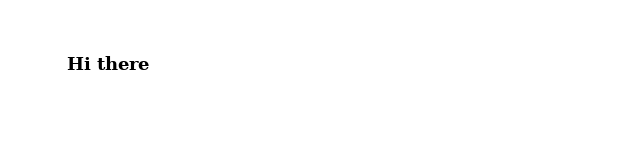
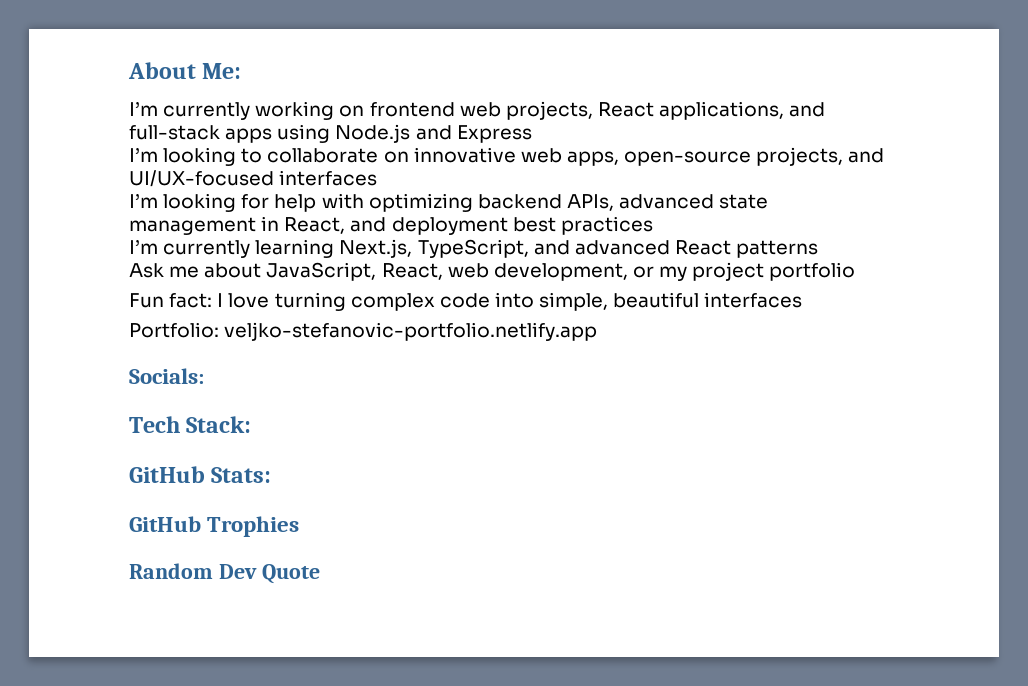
- Hi there
+ About Me:
+ I’m currently working on frontend web projects, React applications, and full-stack apps using Node.js and Express
+ I’m looking to collaborate on innovative web apps, open-source projects, and UI/UX-focused interfaces
+ I’m looking for help with optimizing backend APIs, advanced state management in React, and deployment best practices
+ I’m currently learning Next.js, TypeScript, and advanced React patterns
+ Ask me about JavaScript, React, web development, or my project portfolio
+ Fun fact: I love turning complex code into simple, beautiful interfaces
+ Portfolio: veljko-stefanovic-portfolio.netlify.app
+ Socials:
+ Tech Stack:
+ GitHub Stats:
+ GitHub Trophies
+ Random Dev Quote

